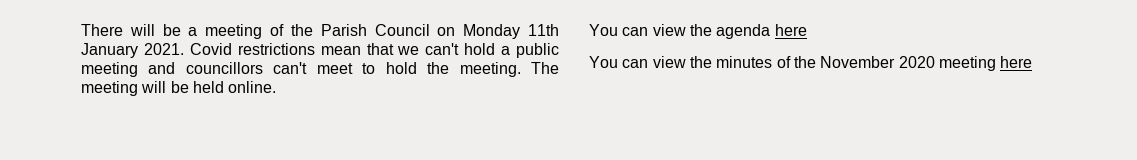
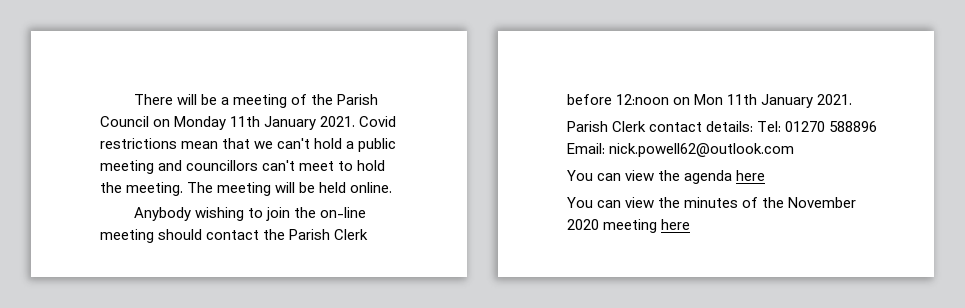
+ Anybody wishing to join the on-line meeting should contact the Parish Clerk before 12:noon on Mon 11th January 2021.
+ Parish Clerk contact details: Tel: 01270 588896 Email: nick.powell62@outlook.com

